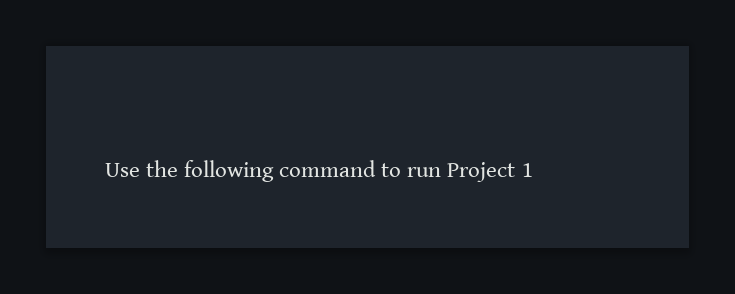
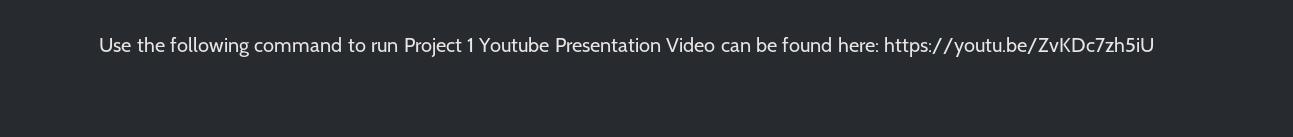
- Use the following command to run Project 1
+ Use the following command to run Project 1 Youtube Presentation Video can be found here: https://youtu.be/ZvKDc7zh5iU

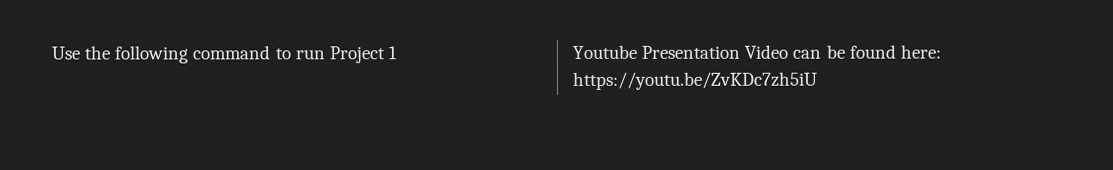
- Use the following command to run Project 1 Youtube Presentation Video can be found here: https://youtu.be/ZvKDc7zh5iU
+ Use the following command to run Project 1
+ Youtube Presentation Video can be found here: https://youtu.be/ZvKDc7zh5iU

